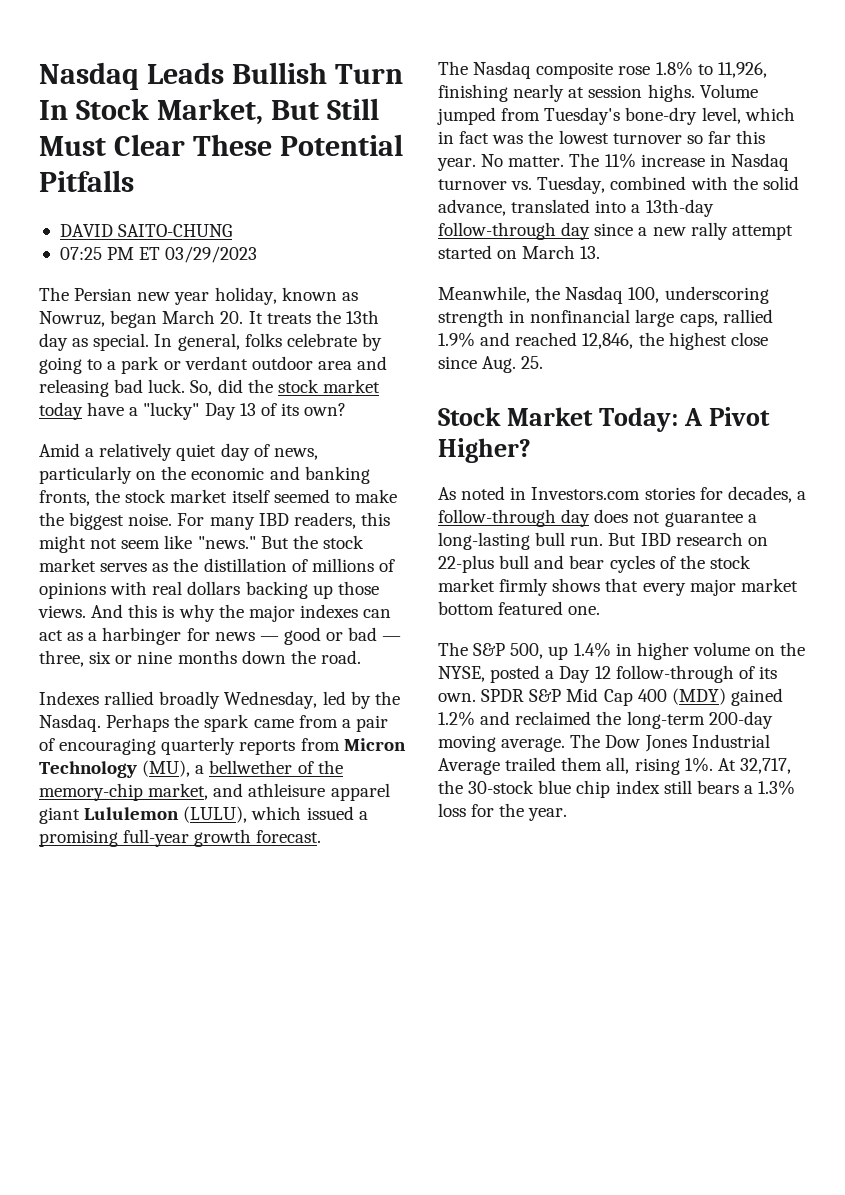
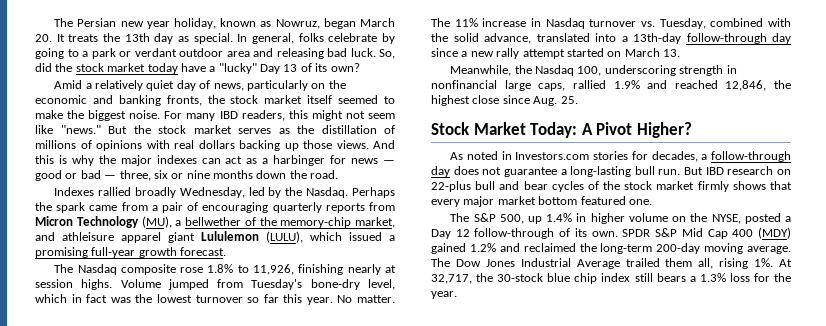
- Nasdaq Leads Bullish Turn In Stock Market, But Still Must Clear These Potential Pitfalls
- DAVID SAITO-CHUNG
- 07:25 PM ET 03/29/2023

